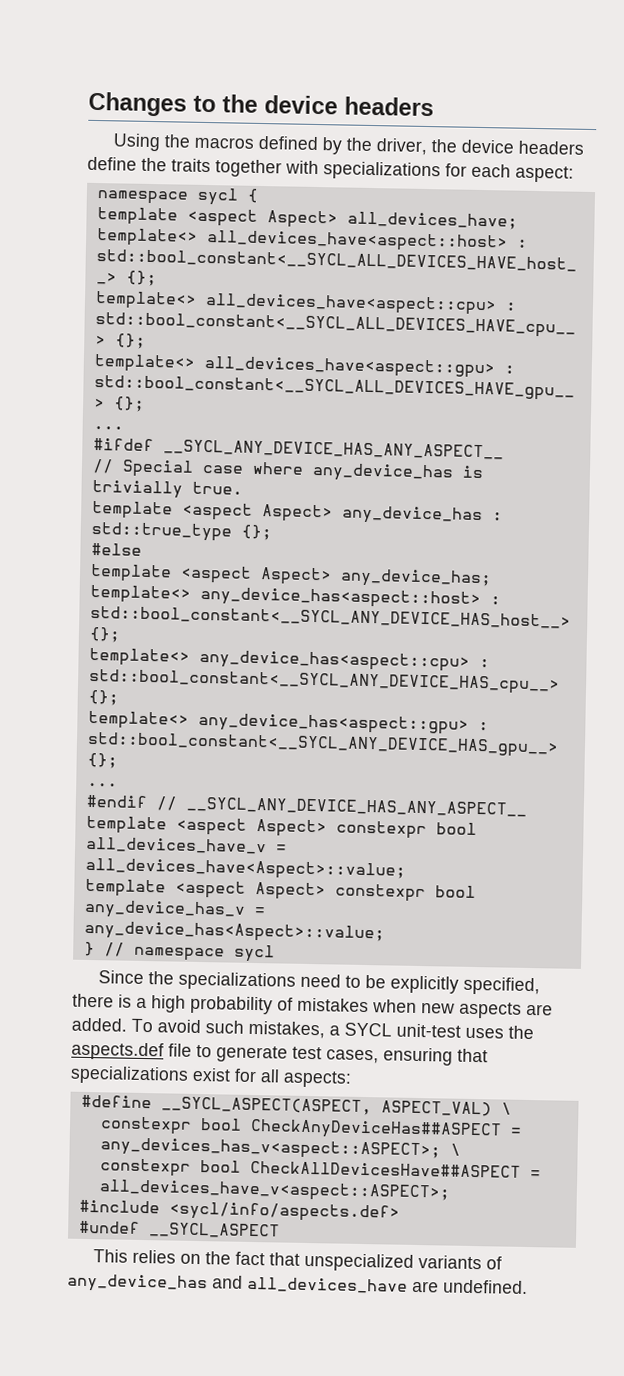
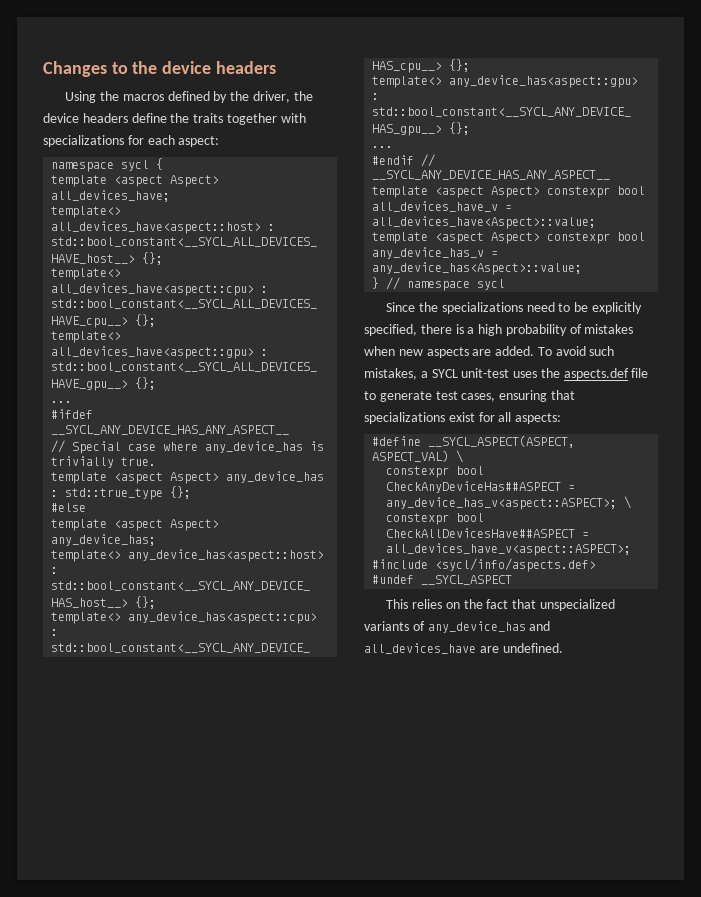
- constexpr bool CheckAnyDeviceHas##ASPECT = any_devices_has_v<aspect::ASPECT>; \
+ constexpr bool CheckAnyDeviceHas##ASPECT = any_device_has_v<aspect::ASPECT>; \

